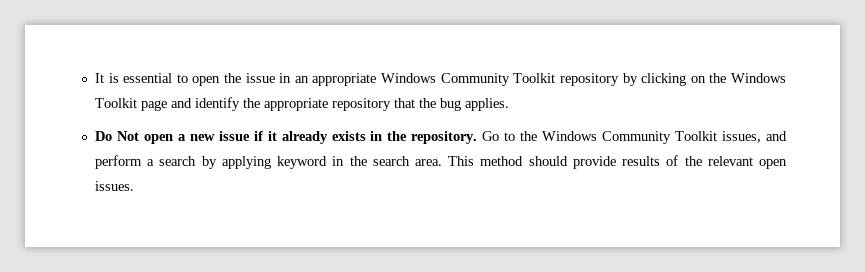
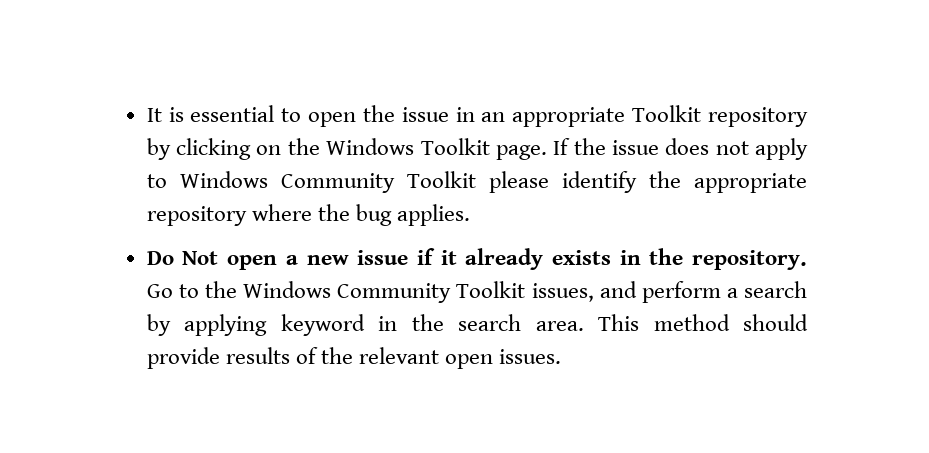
- It is essential to open the issue in an appropriate Windows Community Toolkit repository by clicking on the Windows Toolkit page and identify the appropriate repository that the bug applies.
+ It is essential to open the issue in an appropriate Toolkit repository by clicking on the Windows Toolkit page. If the issue does not apply to Windows Community Toolkit please identify the appropriate repository where the bug applies.

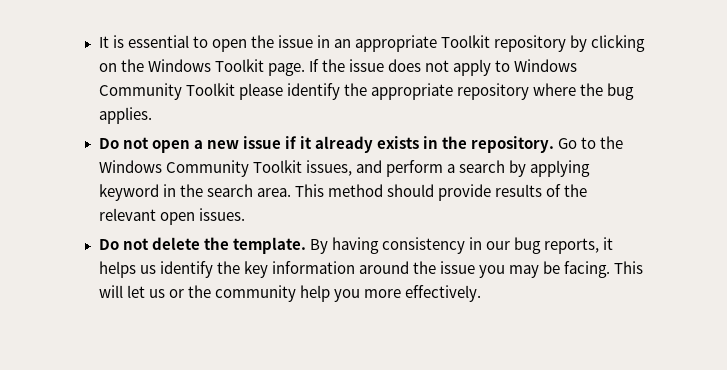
- Do Not open a new issue if it already exists in the repository.
+ Do not open a new issue if it already exists in the repository.
+ Do not delete the template. By having consistency in our bug reports, it helps us identify the key information around the issue you may be facing. This will let us or the community help you more effectively.

